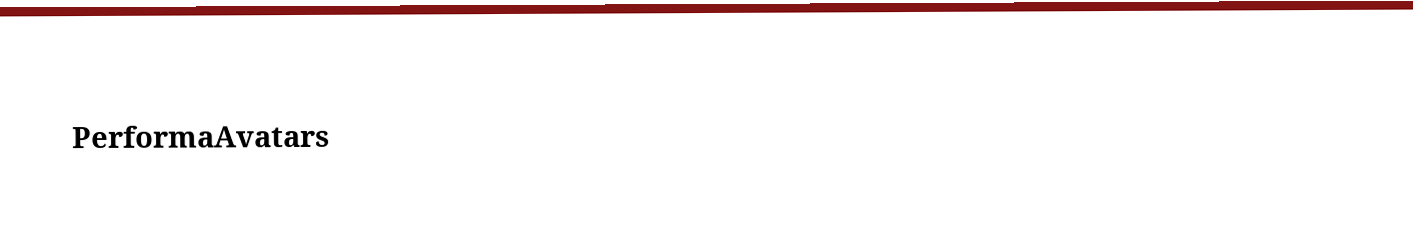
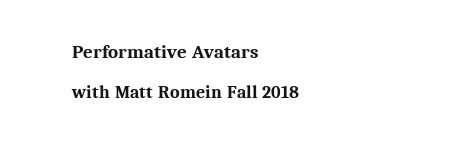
- PerformaAvatars
+ Performative Avatars
+ with Matt Romein Fall 2018

